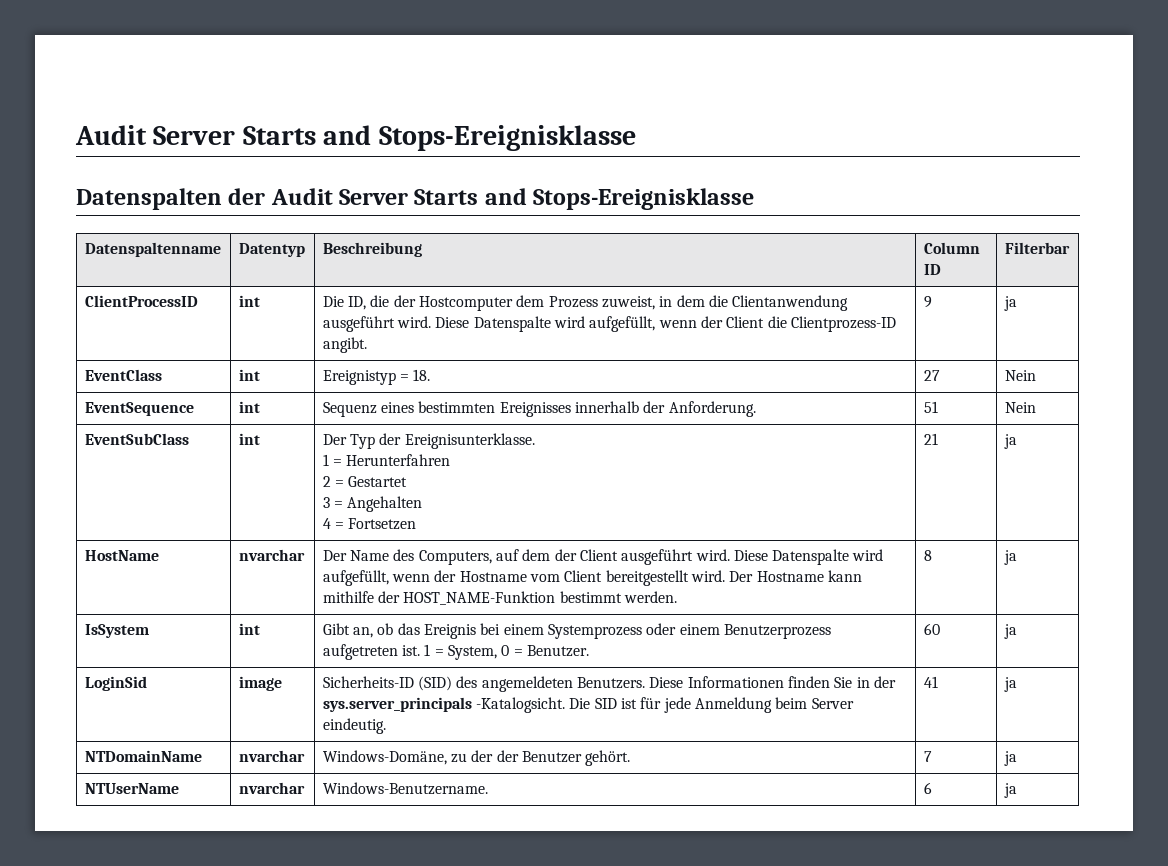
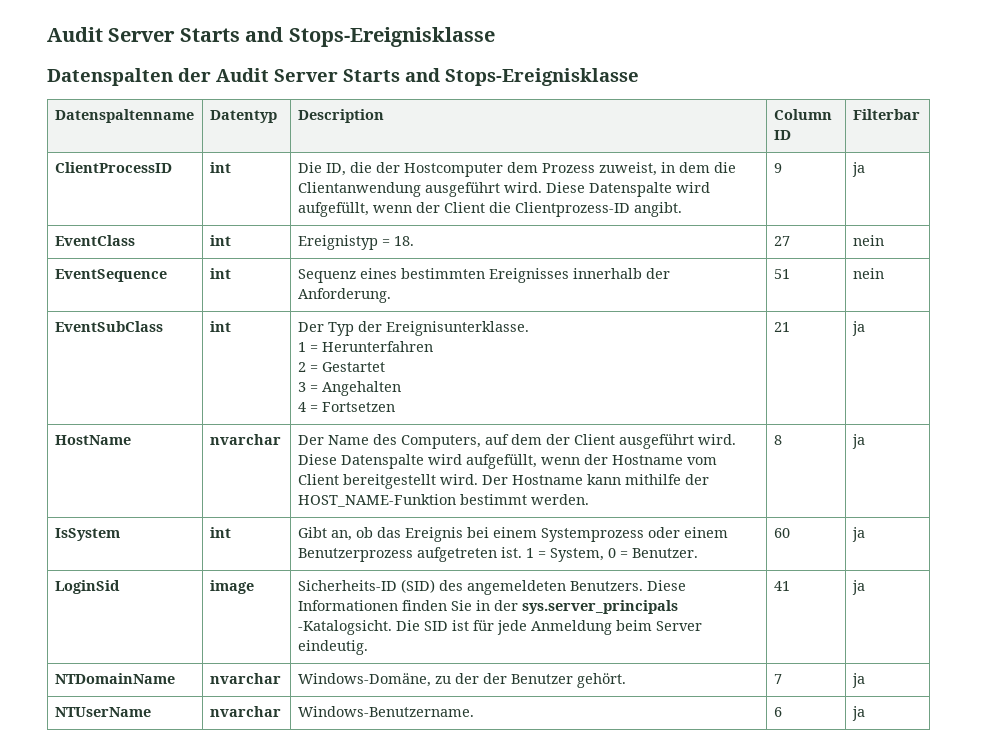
- Datenspaltenname | Datentyp | Beschreibung | Column ID | Filterbar
+ Datenspaltenname | Datentyp | Description | Column ID | Filterbar
- EventClass | int | Ereignistyp = 18. | 27 | Nein
+ EventClass | int | Ereignistyp = 18. | 27 | nein
- EventSequence | int | Sequenz eines bestimmten Ereignisses innerhalb der Anforderung. | 51 | Nein
+ EventSequence | int | Sequenz eines bestimmten Ereignisses innerhalb der Anforderung. | 51 | nein

